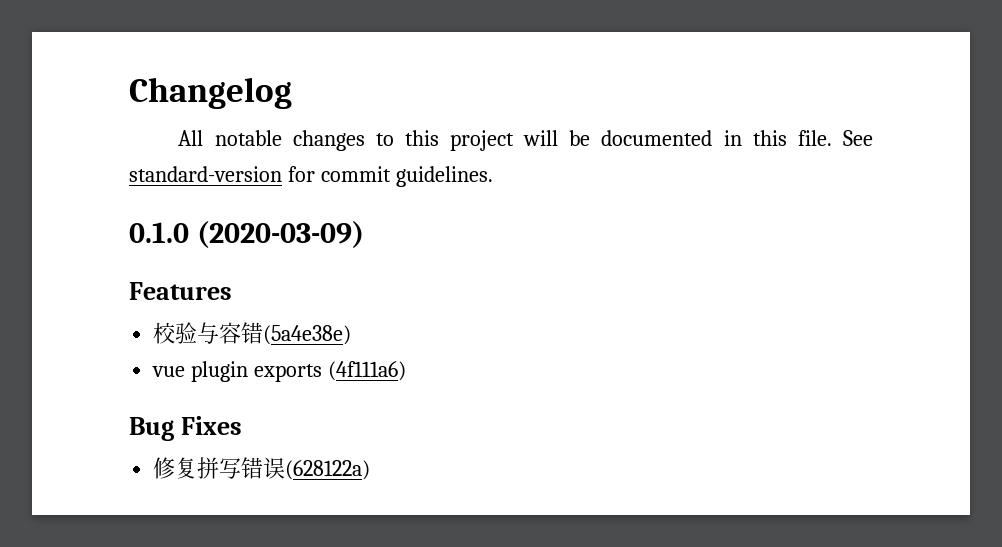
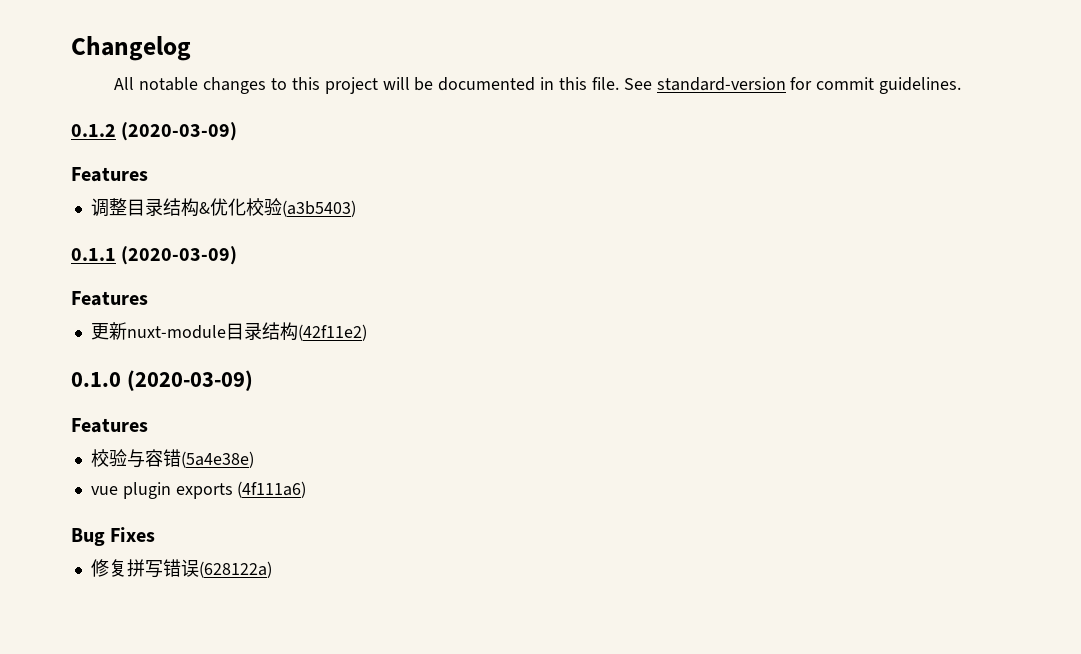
+ 0.1.2 (2020-03-09)
+ Features
+ 调整目录结构&优化校验(a3b5403)
+ 0.1.1 (2020-03-09)
+ Features
+ 更新nuxt-module目录结构(42f11e2)

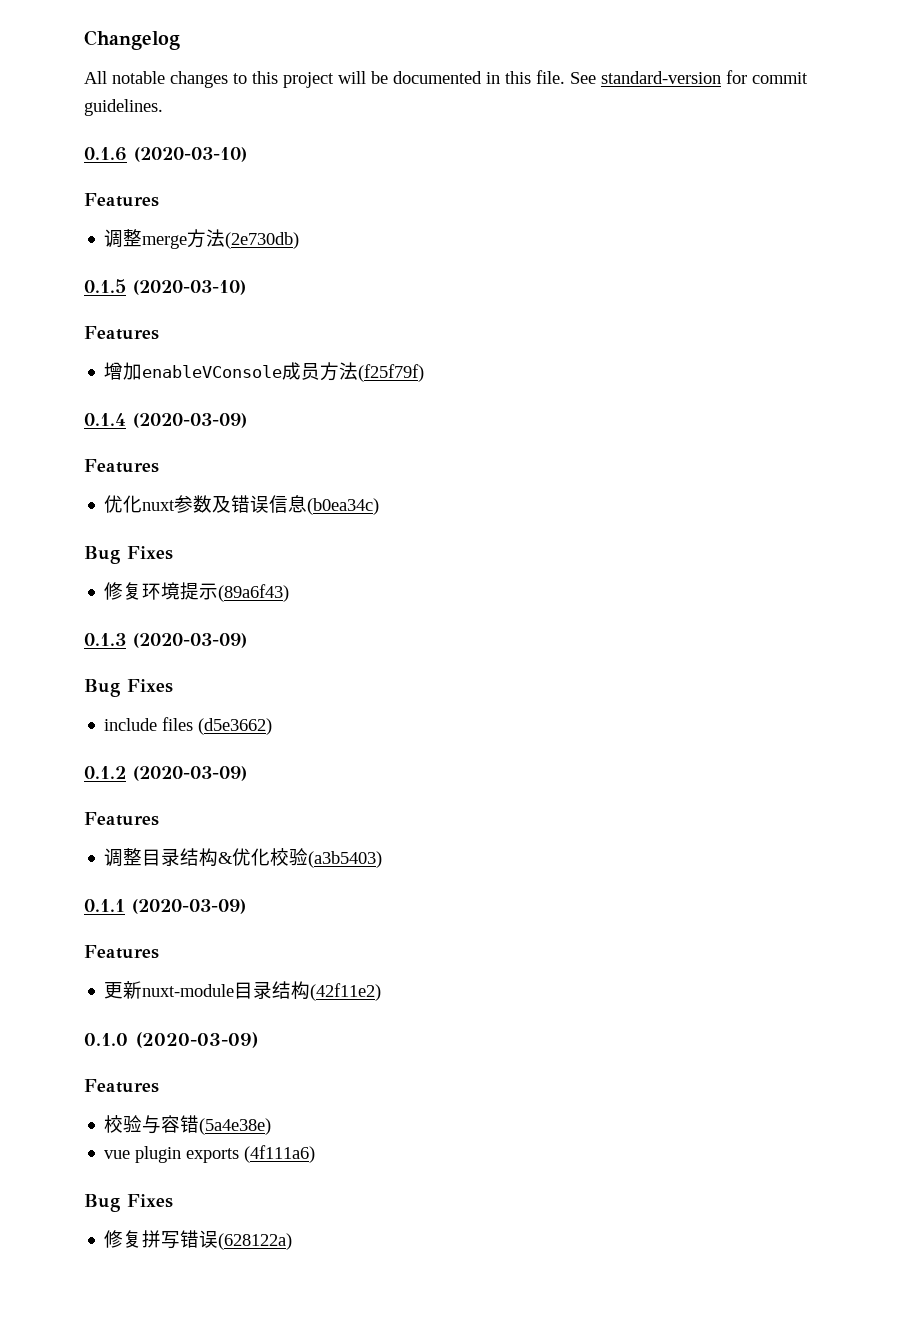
+ 0.1.6 (2020-03-10)
+ Features
+ 调整merge方法(2e730db)
+ 0.1.5 (2020-03-10)
+ Features
+ 增加enableVConsole成员方法(f25f79f)
+ 0.1.4 (2020-03-09)
+ Features
+ 优化nuxt参数及错误信息(b0ea34c)
+ Bug Fixes
+ 修复环境提示(89a6f43)
+ 0.1.3 (2020-03-09)
+ Bug Fixes
+ include files (d5e3662)

